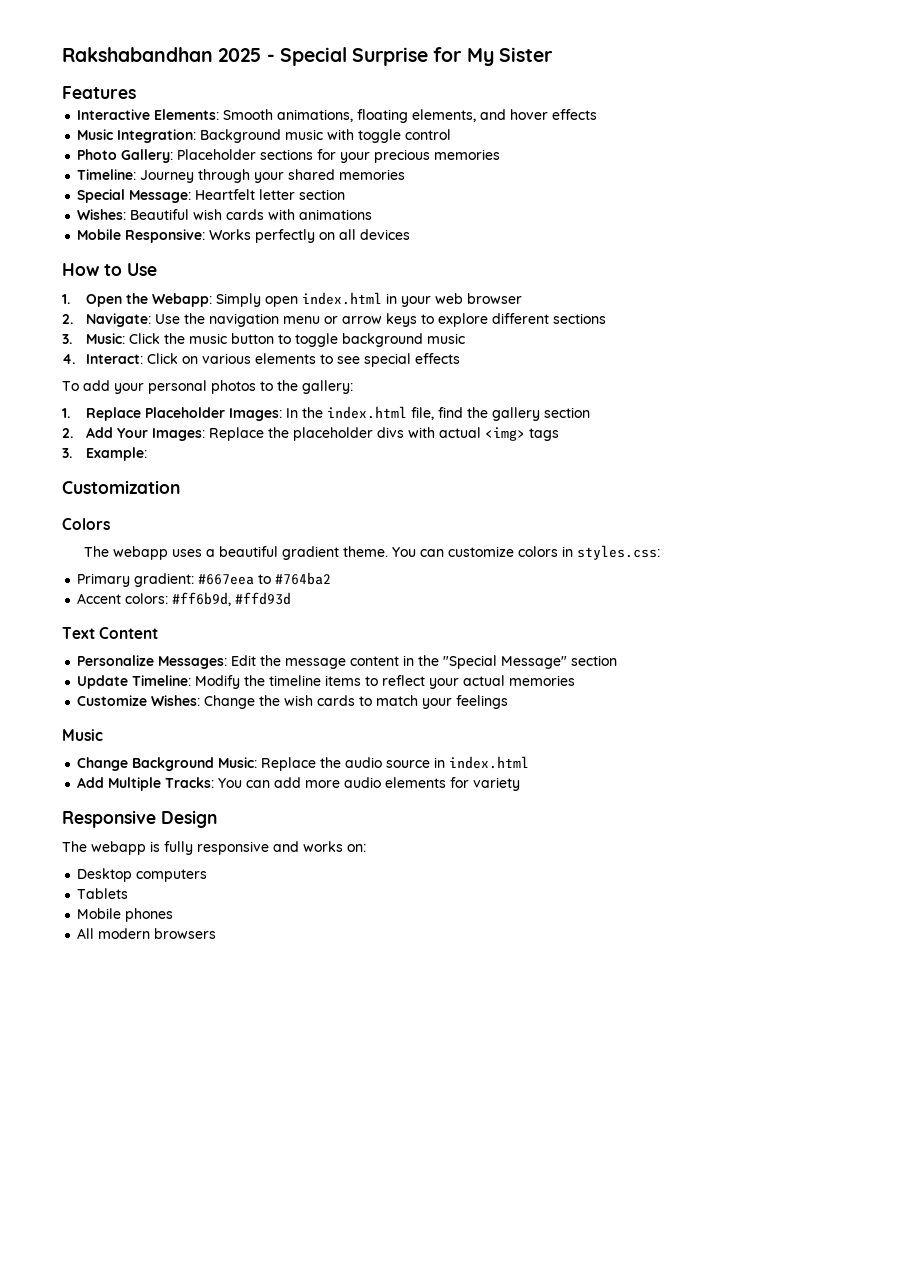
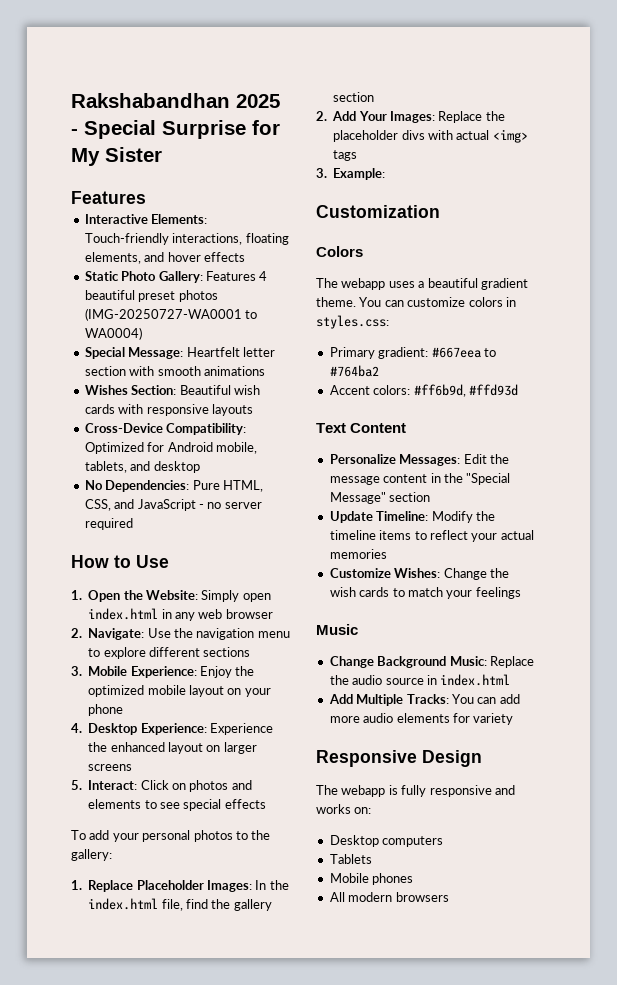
- Interactive Elements: Smooth animations, floating elements, and hover effects
+ Interactive Elements: Touch-friendly interactions, floating elements, and hover effects
- Music Integration: Background music with toggle control
- Photo Gallery: Placeholder sections for your precious memories
- Timeline: Journey through your shared memories
+ Static Photo Gallery: Features 4 beautiful preset photos (IMG-20250727-WA0001 to WA0004)
- Special Message: Heartfelt letter section
- Wishes: Beautiful wish cards with animations
- Mobile Responsive: Works perfectly on all devices
+ Special Message: Heartfelt letter section with smooth animations
+ Wishes Section: Beautiful wish cards with responsive layouts
+ Cross-Device Compatibility: Optimized for Android mobile, tablets, and desktop
+ No Dependencies: Pure HTML, CSS, and JavaScript - no server required
- 1. Open the Webapp: Simply open index.html in your web browser
+ 1. Open the Website: Simply open index.html in any web browser
- 2. Navigate: Use the navigation menu or arrow keys to explore different sections
+ 2. Navigate: Use the navigation menu to explore different sections
- 3. Music: Click the music button to toggle background music
- 4. Interact: Click on various elements to see special effects
+ 3. Mobile Experience: Enjoy the optimized mobile layout on your phone
+ 4. Desktop Experience: Experience the enhanced layout on larger screens
+ 5. Interact: Click on photos and elements to see special effects

